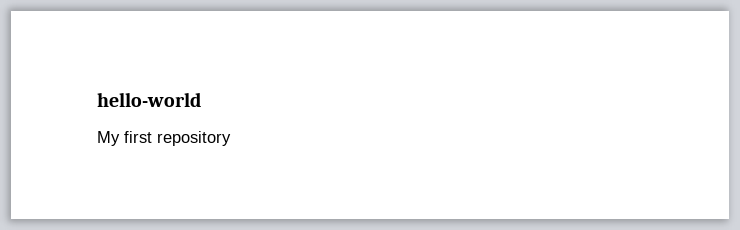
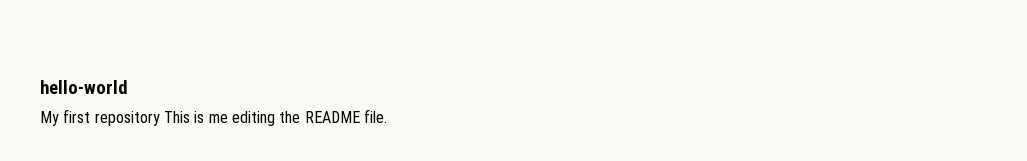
- My first repository
+ My first repository This is me editing the README file.

